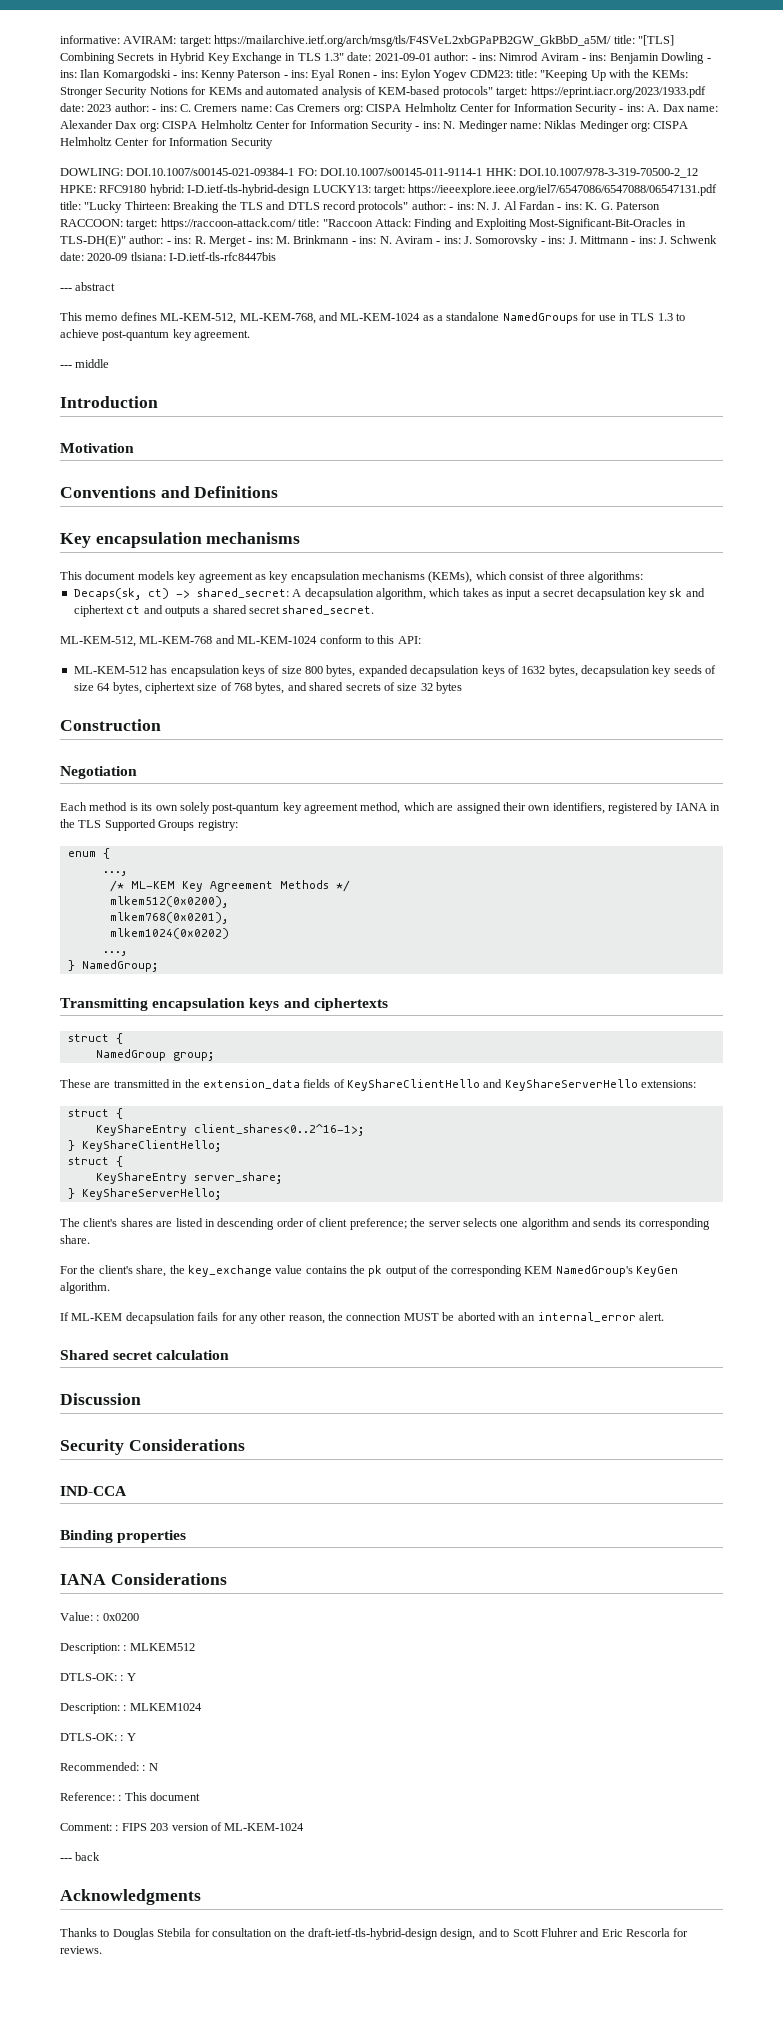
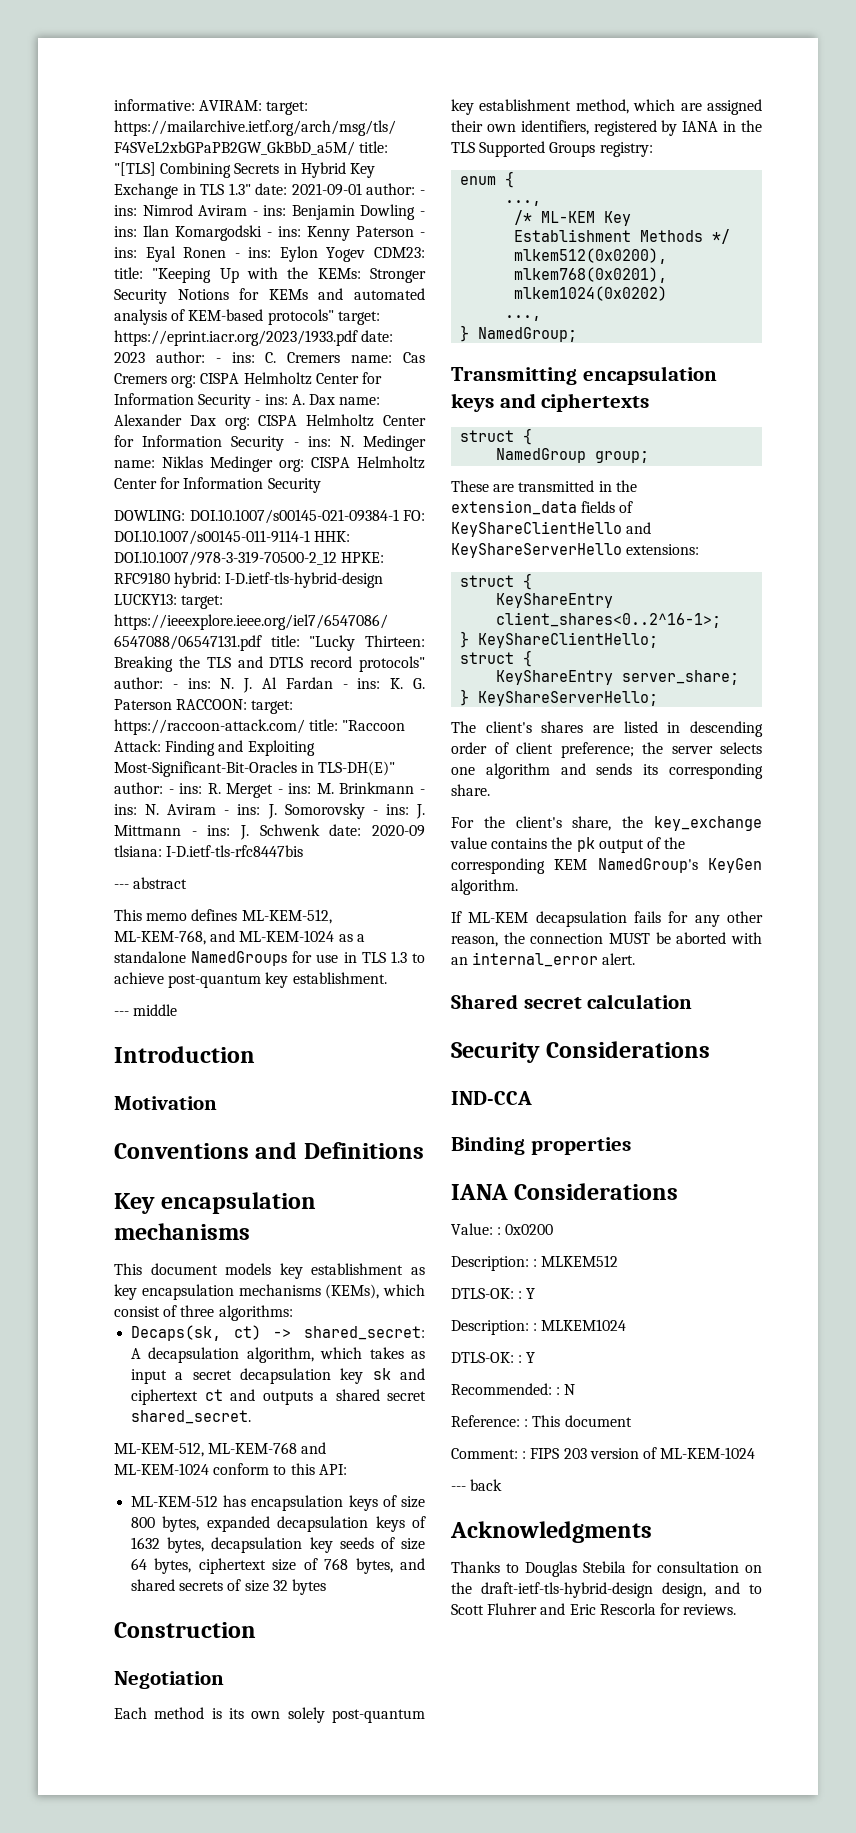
- This memo defines ML-KEM-512, ML-KEM-768, and ML-KEM-1024 as a standalone NamedGroups for use in TLS 1.3 to achieve post-quantum key agreement.
+ This memo defines ML-KEM-512, ML-KEM-768, and ML-KEM-1024 as a standalone NamedGroups for use in TLS 1.3 to achieve post-quantum key establishment.
- This document models key agreement as key encapsulation mechanisms (KEMs), which consist of three algorithms:
+ This document models key establishment as key encapsulation mechanisms (KEMs), which consist of three algorithms:
- Each method is its own solely post-quantum key agreement method, which are assigned their own identifiers, registered by IANA in the TLS Supported Groups registry:
+ Each method is its own solely post-quantum key establishment method, which are assigned their own identifiers, registered by IANA in the TLS Supported Groups registry:
- /* ML-KEM Key Agreement Methods */
+ /* ML-KEM Key Establishment Methods */
- Discussion

